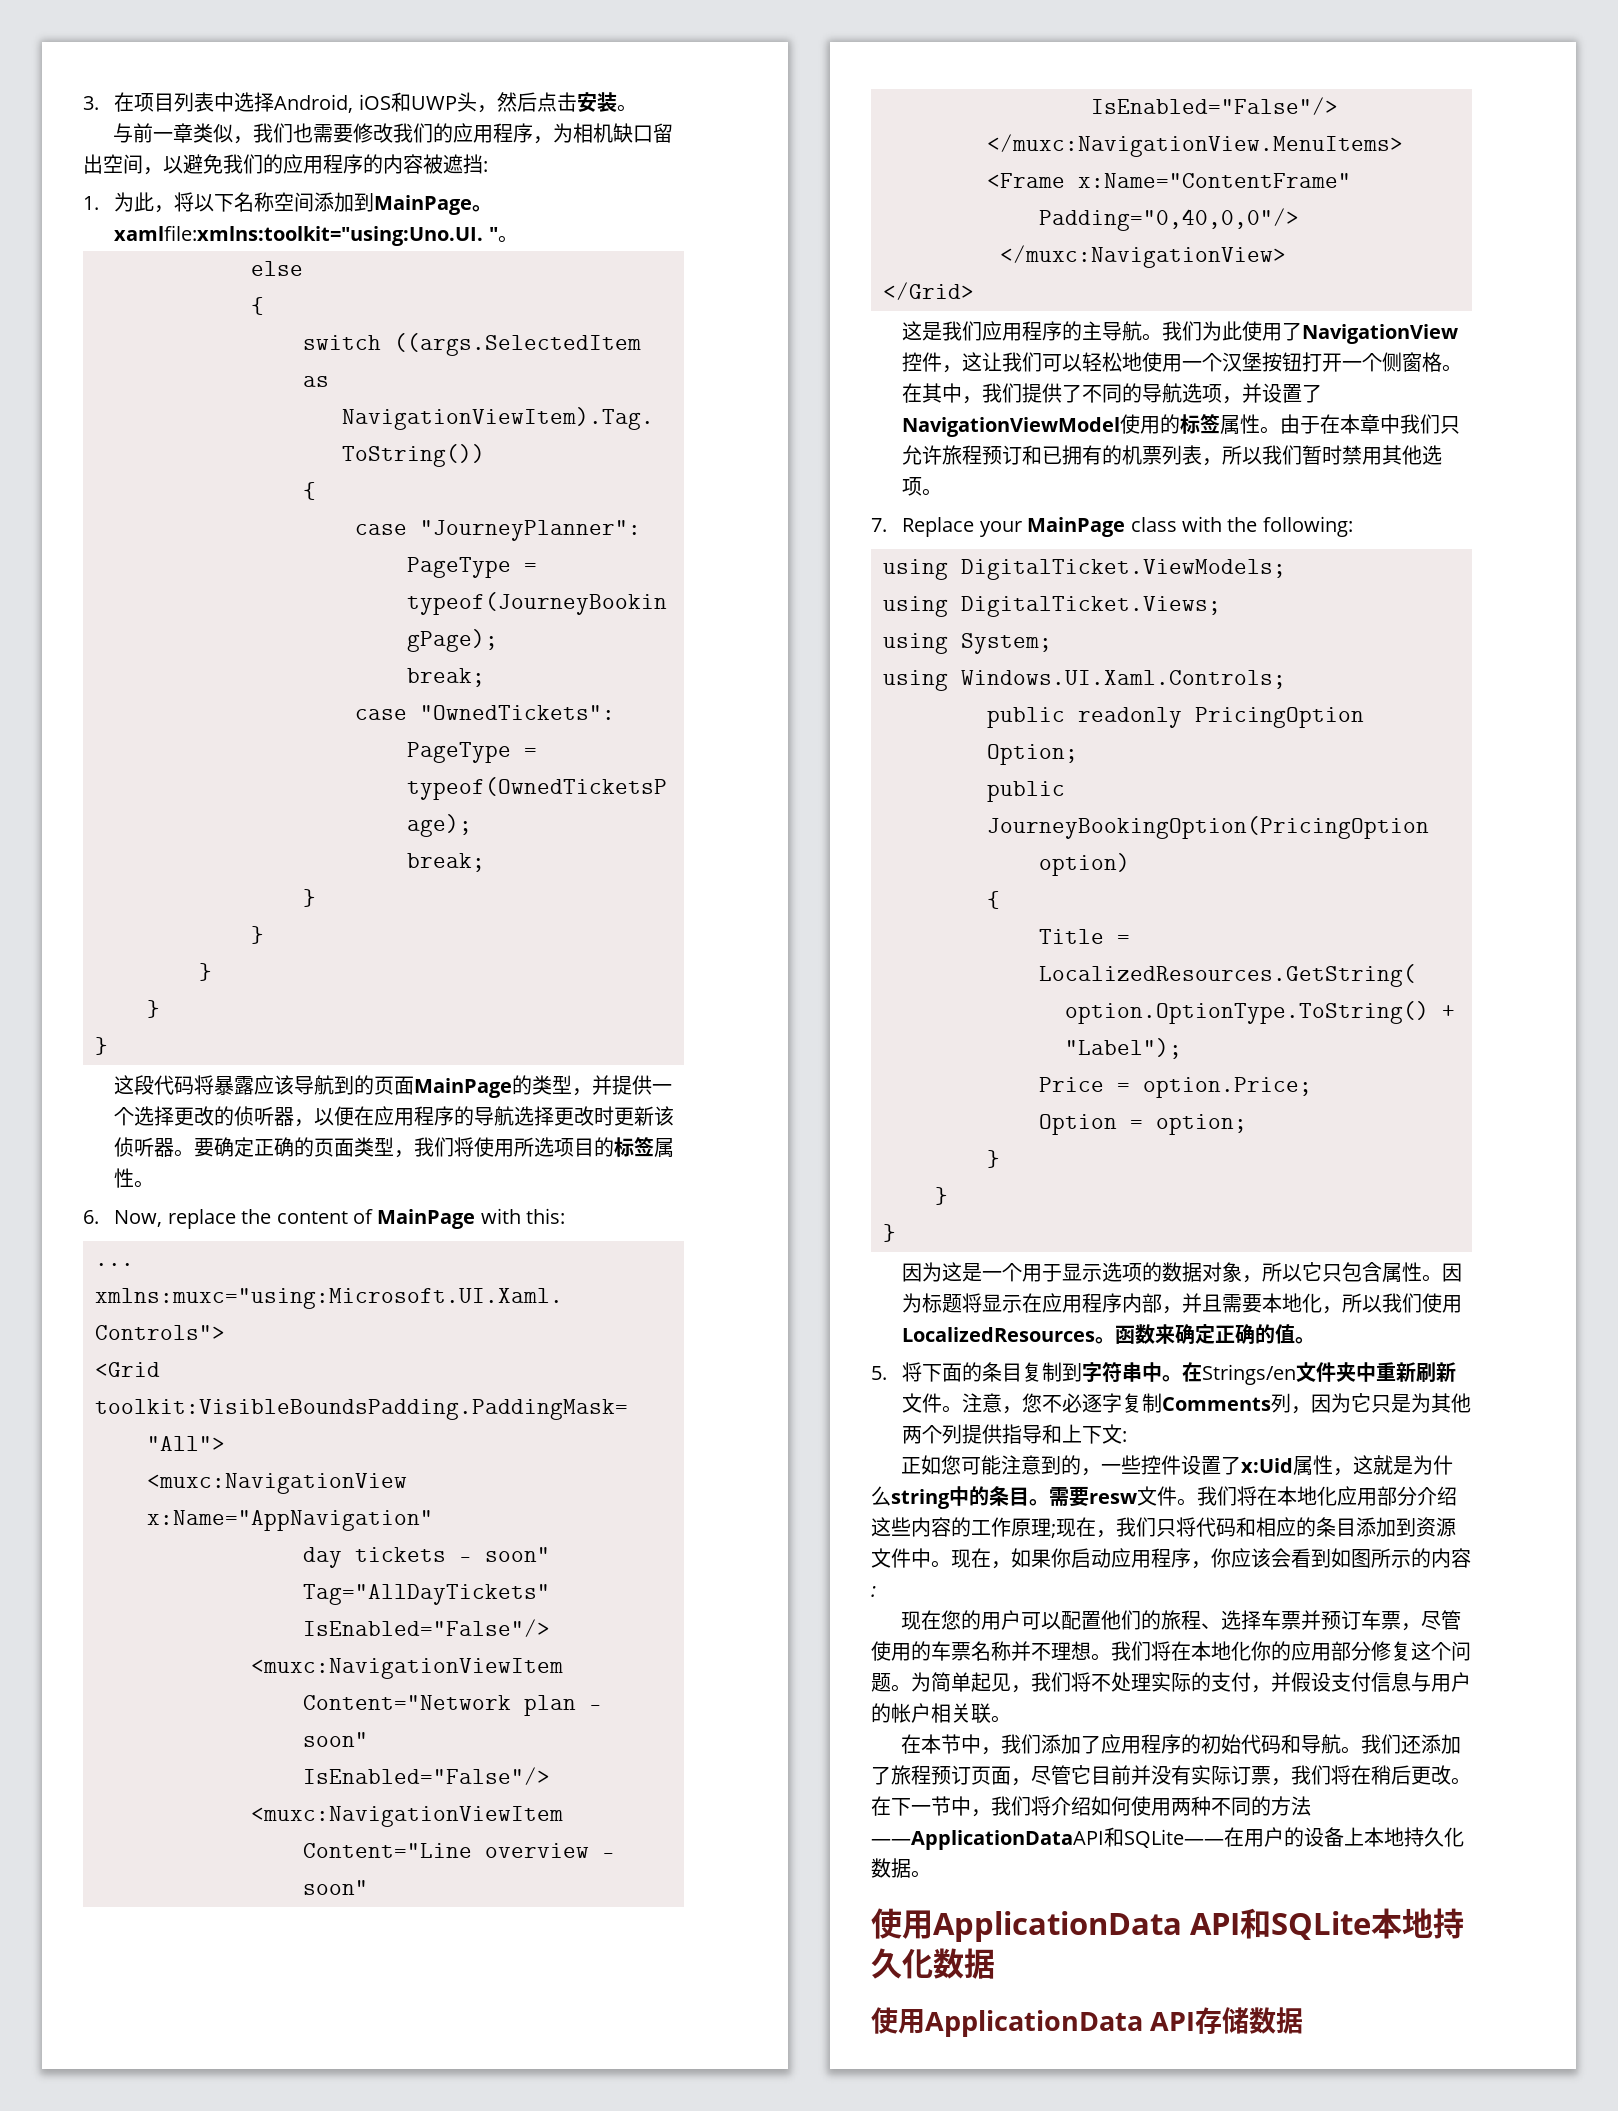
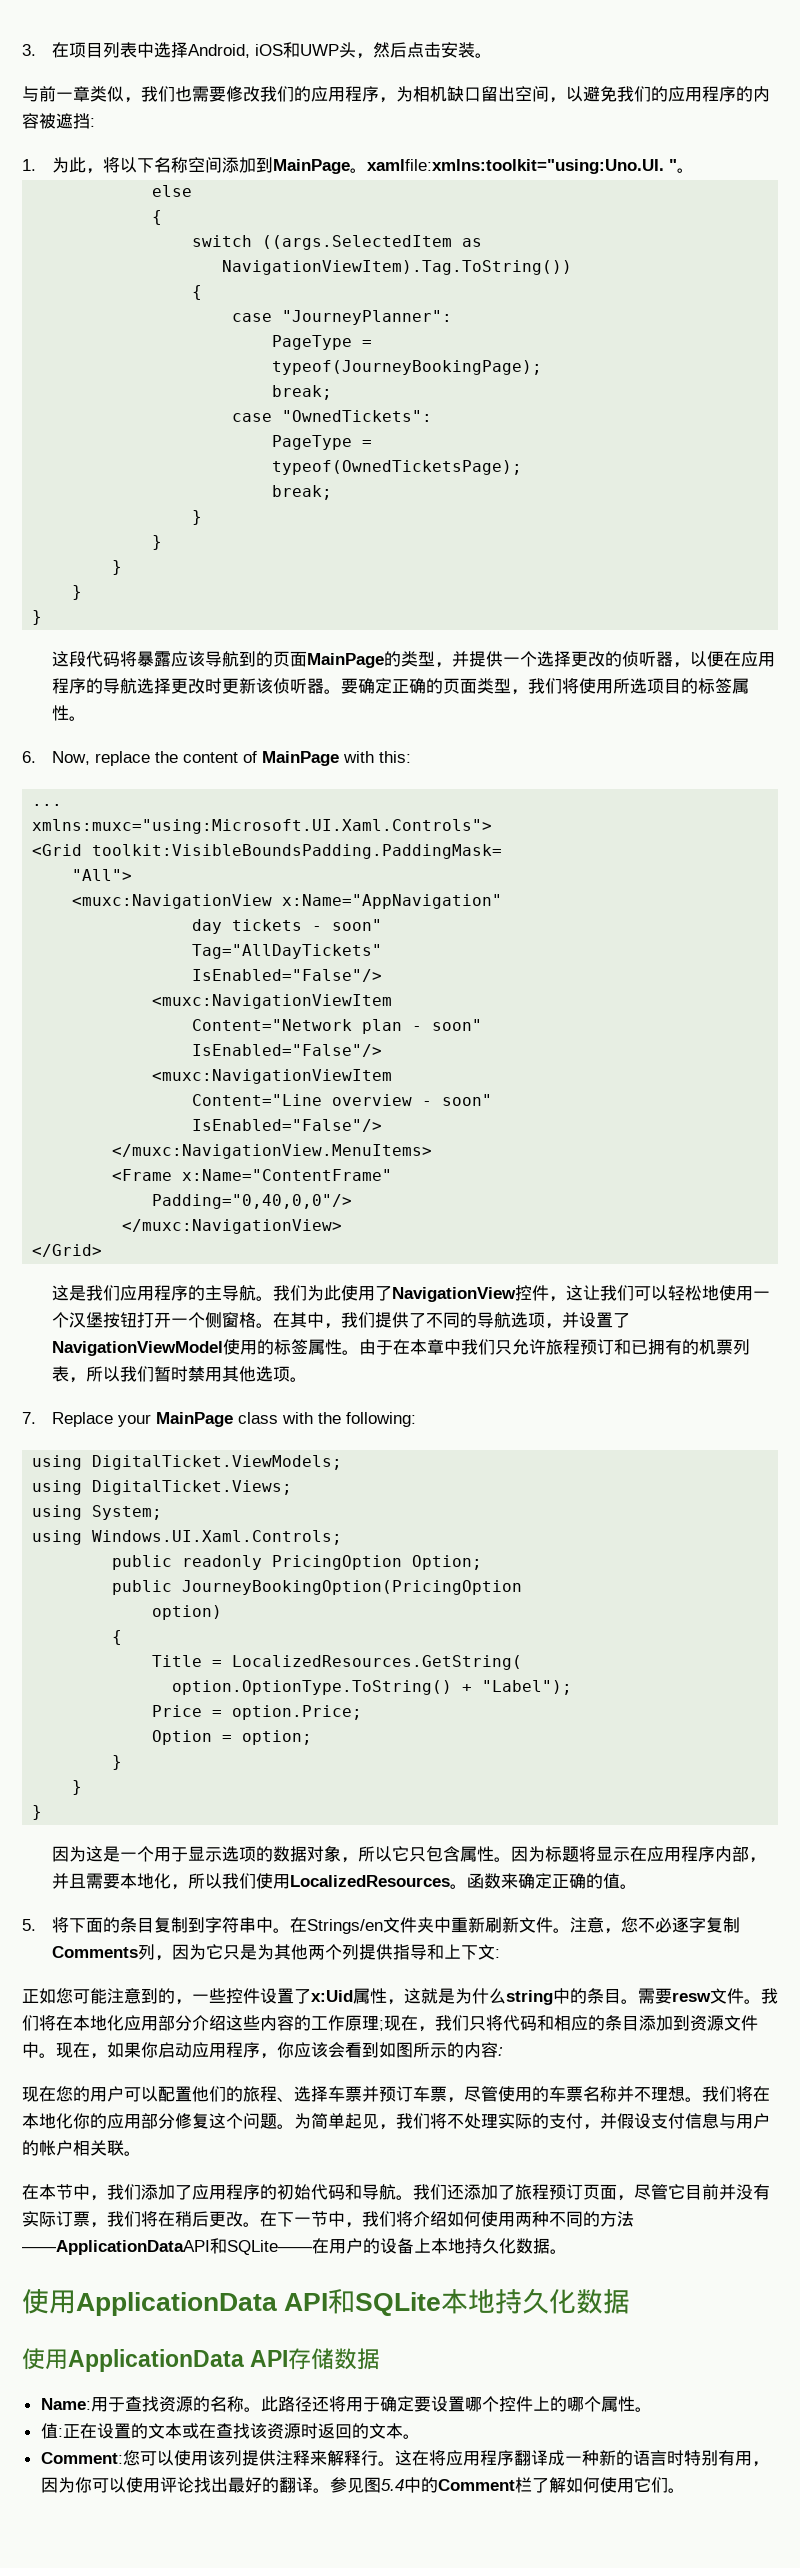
+ Name:用于查找资源的名称。此路径还将用于确定要设置哪个控件上的哪个属性。
+ 值:正在设置的文本或在查找该资源时返回的文本。
+ Comment:您可以使用该列提供注释来解释行。这在将应用程序翻译成一种新的语言时特别有用，因为你可以使用评论找出最好的翻译。参见图5.4中的Comment栏了解如何使用它们。

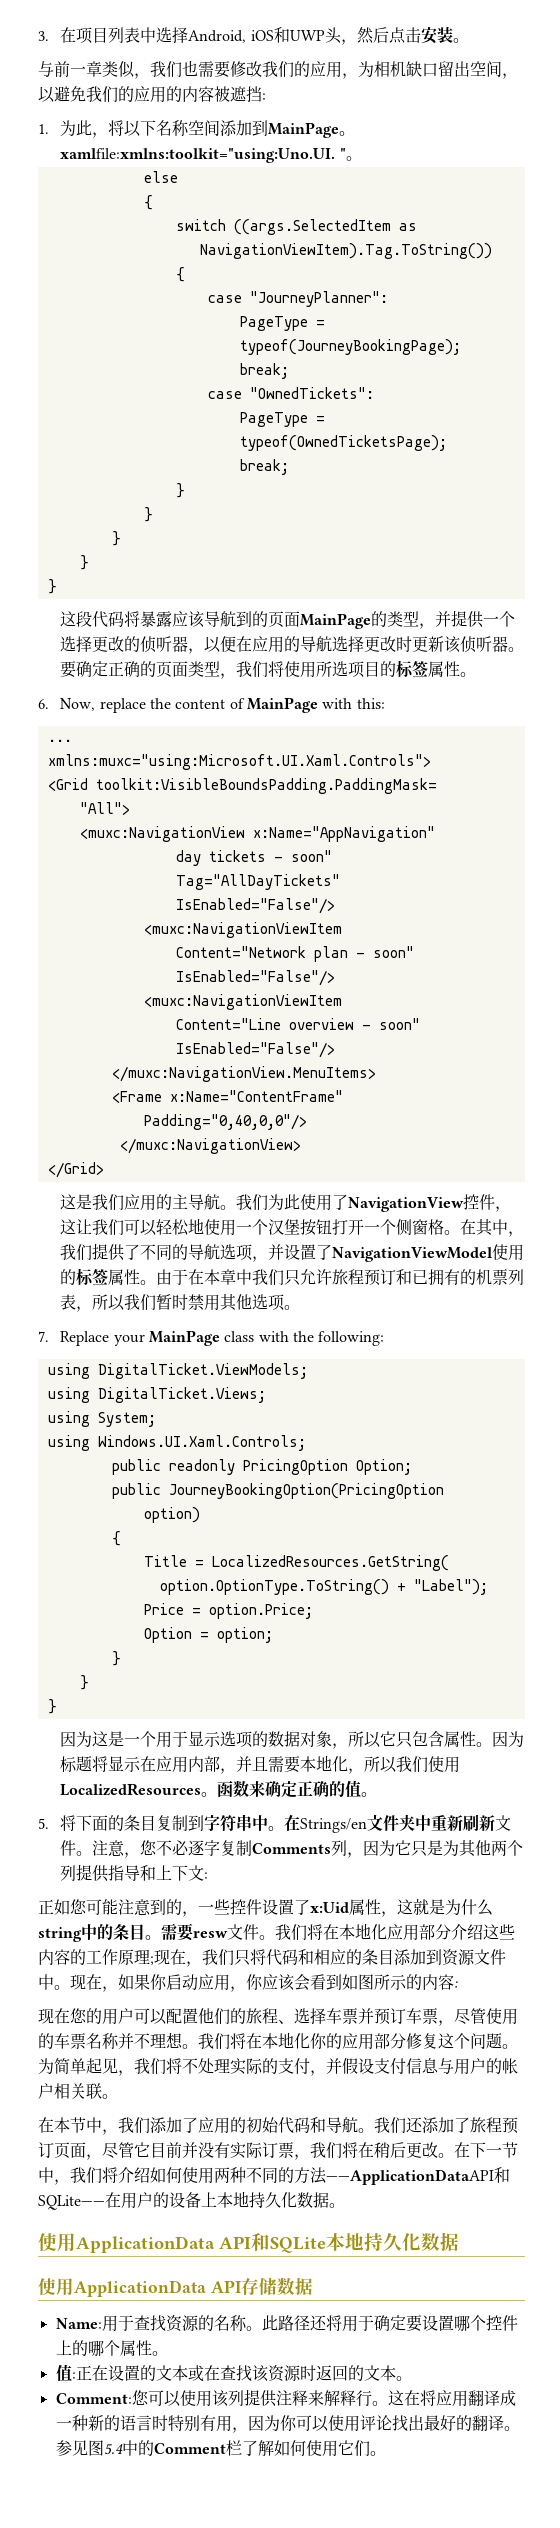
- 与前一章类似，我们也需要修改我们的应用程序，为相机缺口留出空间，以避免我们的应用程序的内容被遮挡:
+ 与前一章类似，我们也需要修改我们的应用，为相机缺口留出空间，以避免我们的应用的内容被遮挡:
- 这段代码将暴露应该导航到的页面MainPage的类型，并提供一个选择更改的侦听器，以便在应用程序的导航选择更改时更新该侦听器。
+ 这段代码将暴露应该导航到的页面MainPage的类型，并提供一个选择更改的侦听器，以便在应用的导航选择更改时更新该侦听器。
- 这是我们应用程序的主导航。
+ 这是我们应用的主导航。
- 因为标题将显示在应用程序内部，并且需要本地化，所以我们使用LocalizedResources。
+ 因为标题将显示在应用内部，并且需要本地化，所以我们使用LocalizedResources。
- 现在，如果你启动应用程序，你应该会看到如图所示的内容:
+ 现在，如果你启动应用，你应该会看到如图所示的内容:
- 在本节中，我们添加了应用程序的初始代码和导航。
+ 在本节中，我们添加了应用的初始代码和导航。
- 这在将应用程序翻译成一种新的语言时特别有用，因为你可以使用评论找出最好的翻译。
+ 这在将应用翻译成一种新的语言时特别有用，因为你可以使用评论找出最好的翻译。

